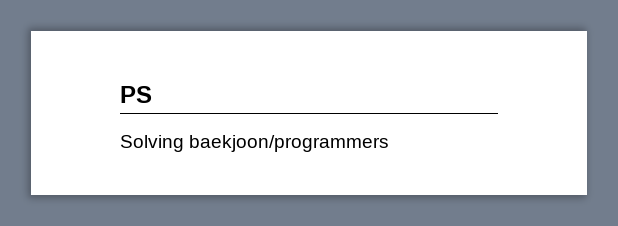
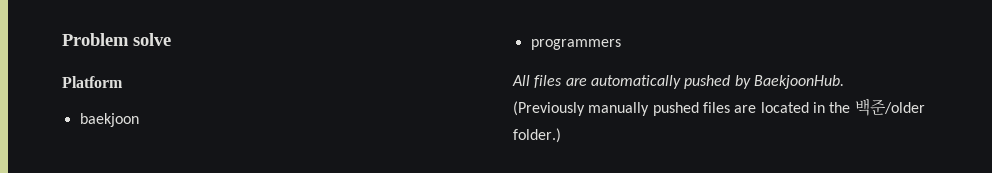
- PS
- Solving baekjoon/programmers
+ Problem solve
+ Platform
+ baekjoon
+ programmers
+ All files are automatically pushed by BaekjoonHub.
+ (Previously manually pushed files are located in the 백준/older folder.)

